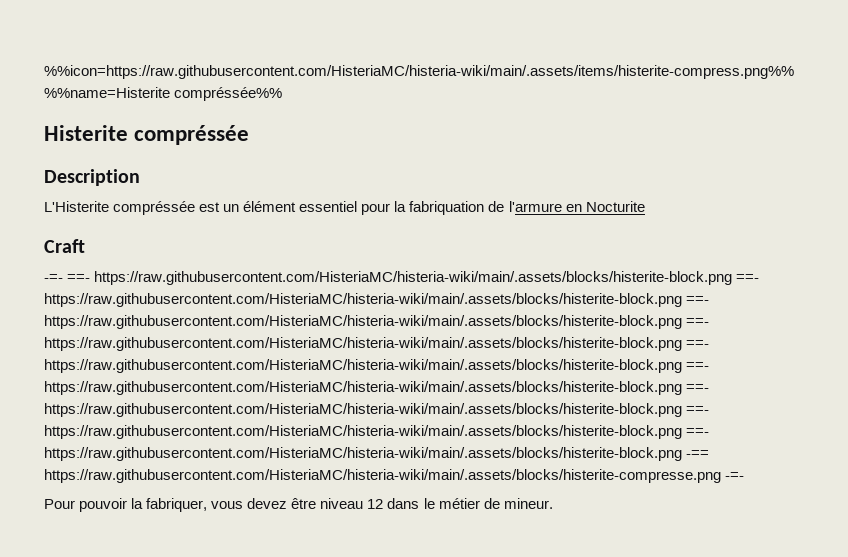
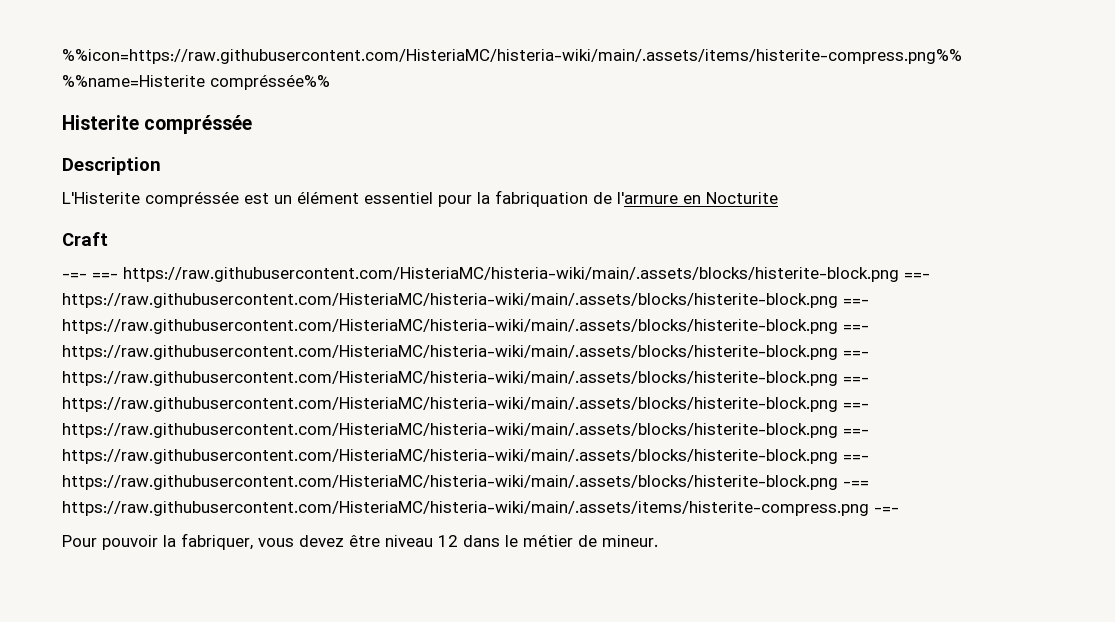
- -=- ==- https://raw.githubusercontent.com/HisteriaMC/histeria-wiki/main/.assets/blocks/histerite-block.png ==- https://raw.githubusercontent.com/HisteriaMC/histeria-wiki/main/.assets/blocks/histerite-block.png ==- https://raw.githubusercontent.com/HisteriaMC/histeria-wiki/main/.assets/blocks/histerite-block.png ==- https://raw.githubusercontent.com/HisteriaMC/histeria-wiki/main/.assets/blocks/histerite-block.png ==- https://raw.githubusercontent.com/HisteriaMC/histeria-wiki/main/.assets/blocks/histerite-block.png ==- https://raw.githubusercontent.com/HisteriaMC/histeria-wiki/main/.assets/blocks/histerite-block.png ==- https://raw.githubusercontent.com/HisteriaMC/histeria-wiki/main/.assets/blocks/histerite-block.png ==- https://raw.githubusercontent.com/HisteriaMC/histeria-wiki/main/.assets/blocks/histerite-block.png ==- https://raw.githubusercontent.com/HisteriaMC/histeria-wiki/main/.assets/blocks/histerite-block.png -== https://raw.githubusercontent.com/HisteriaMC/histeria-wiki/main/.assets/blocks/histerite-compresse.png -=-
+ -=- ==- https://raw.githubusercontent.com/HisteriaMC/histeria-wiki/main/.assets/blocks/histerite-block.png ==- https://raw.githubusercontent.com/HisteriaMC/histeria-wiki/main/.assets/blocks/histerite-block.png ==- https://raw.githubusercontent.com/HisteriaMC/histeria-wiki/main/.assets/blocks/histerite-block.png ==- https://raw.githubusercontent.com/HisteriaMC/histeria-wiki/main/.assets/blocks/histerite-block.png ==- https://raw.githubusercontent.com/HisteriaMC/histeria-wiki/main/.assets/blocks/histerite-block.png ==- https://raw.githubusercontent.com/HisteriaMC/histeria-wiki/main/.assets/blocks/histerite-block.png ==- https://raw.githubusercontent.com/HisteriaMC/histeria-wiki/main/.assets/blocks/histerite-block.png ==- https://raw.githubusercontent.com/HisteriaMC/histeria-wiki/main/.assets/blocks/histerite-block.png ==- https://raw.githubusercontent.com/HisteriaMC/histeria-wiki/main/.assets/blocks/histerite-block.png -== https://raw.githubusercontent.com/HisteriaMC/histeria-wiki/main/.assets/items/histerite-compress.png -=-

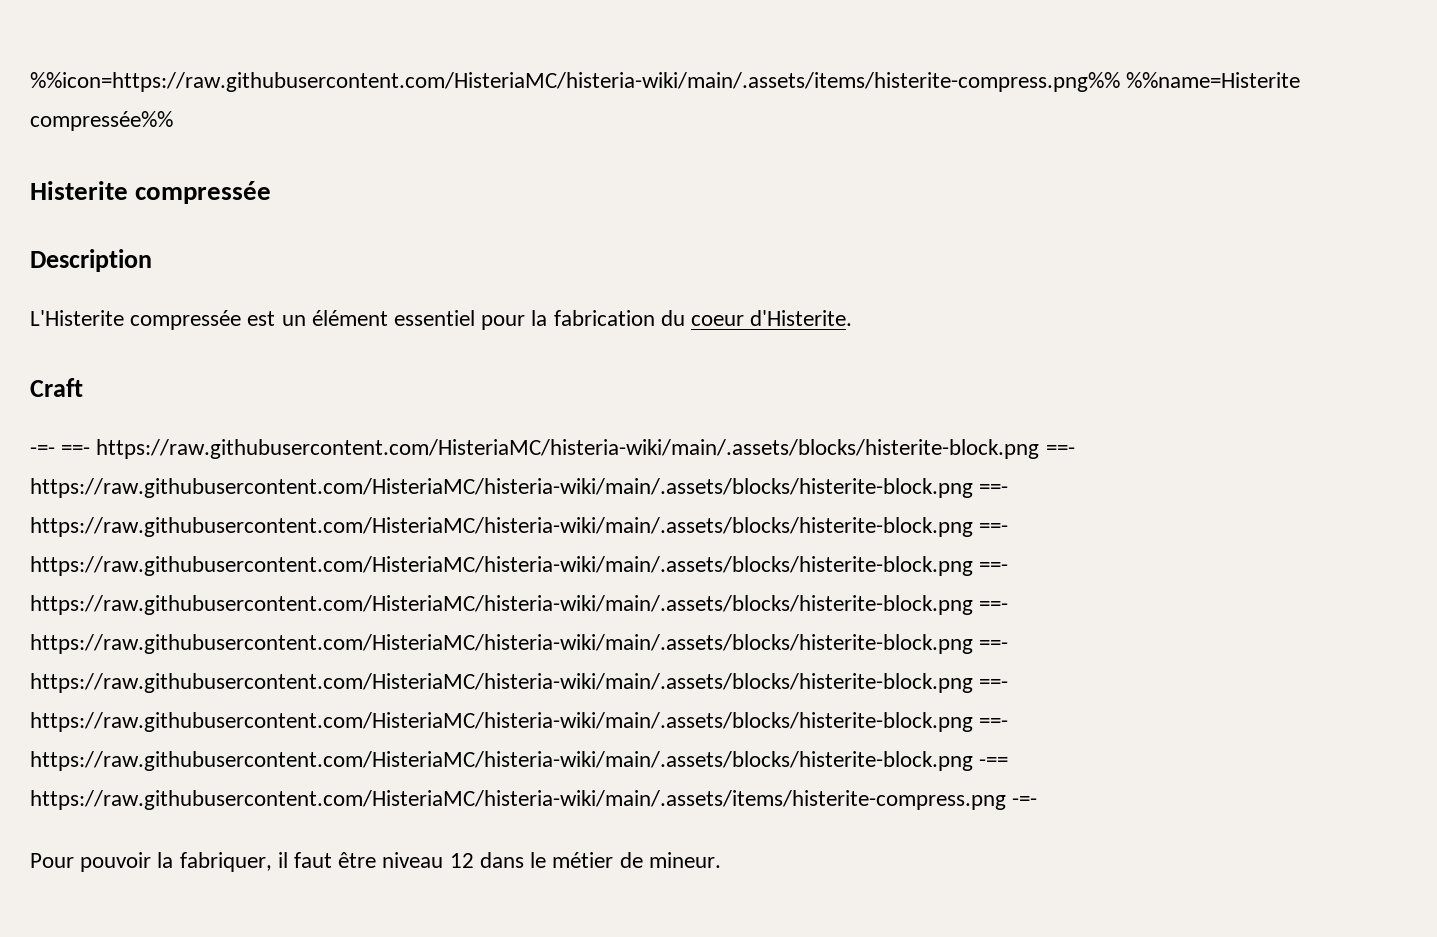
- %%icon=https://raw.githubusercontent.com/HisteriaMC/histeria-wiki/main/.assets/items/histerite-compress.png%% %%name=Histerite compréssée%%
+ %%icon=https://raw.githubusercontent.com/HisteriaMC/histeria-wiki/main/.assets/items/histerite-compress.png%% %%name=Histerite compressée%%
- Histerite compréssée
+ Histerite compressée
- L'Histerite compréssée est un élément essentiel pour la fabriquation de l'armure en Nocturite
+ L'Histerite compressée est un élément essentiel pour la fabrication du coeur d'Histerite.
- Pour pouvoir la fabriquer, vous devez être niveau 12 dans le métier de mineur.
+ Pour pouvoir la fabriquer, il faut être niveau 12 dans le métier de mineur.

